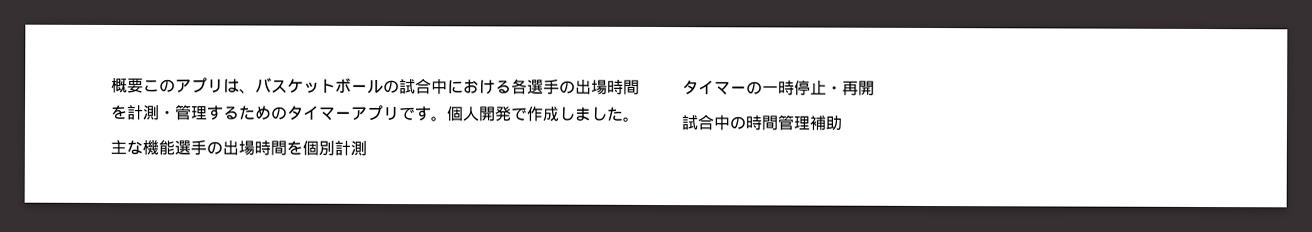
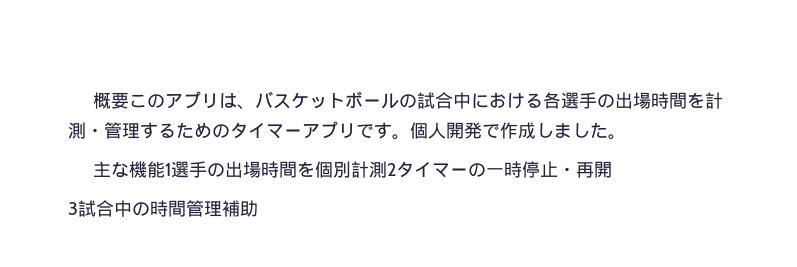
- 主な機能選手の出場時間を個別計測
- タイマーの一時停止・再開
+ 主な機能1選手の出場時間を個別計測2タイマーの一時停止・再開
- 試合中の時間管理補助
+ 3試合中の時間管理補助

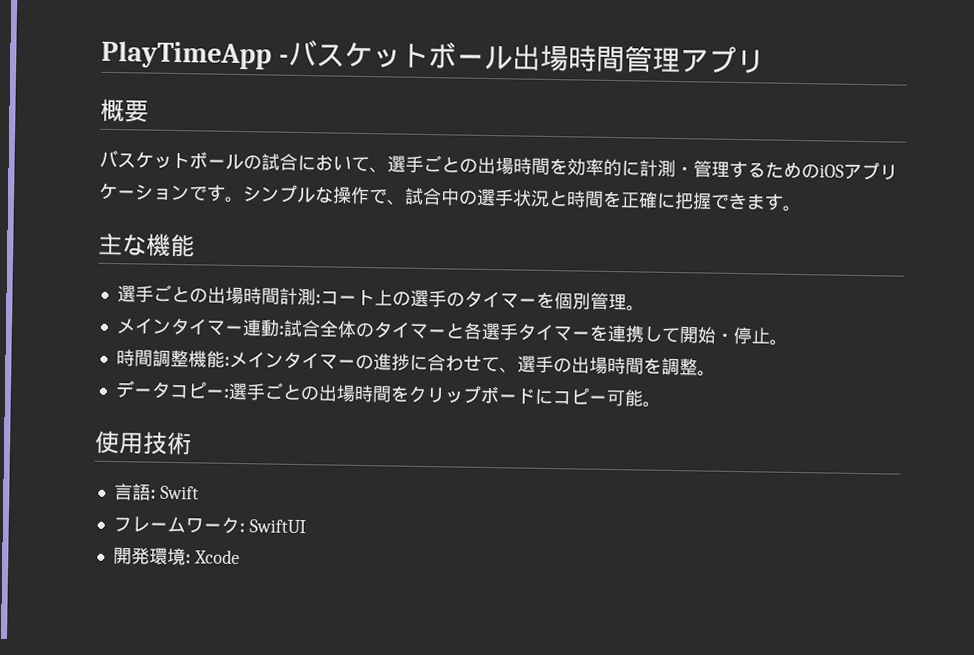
- 概要このアプリは、バスケットボールの試合中における各選手の出場時間を計測・管理するためのタイマーアプリです。個人開発で作成しました。
- 主な機能1選手の出場時間を個別計測2タイマーの一時停止・再開
- 3試合中の時間管理補助
+ PlayTimeApp -バスケットボール出場時間管理アプリ
+ 概要
+ バスケットボールの試合において、選手ごとの出場時間を効率的に計測・管理するためのiOSアプリケーションです。シンプルな操作で、試合中の選手状況と時間を正確に把握できます。
+ 主な機能
+ 選手ごとの出場時間計測:コート上の選手のタイマーを個別管理。
+ メインタイマー連動:試合全体のタイマーと各選手タイマーを連携して開始・停止。
+ 時間調整機能:メインタイマーの進捗に合わせて、選手の出場時間を調整。
+ データコピー:選手ごとの出場時間をクリップボードにコピー可能。
+ 使用技術
+ 言語: Swift
+ フレームワーク: SwiftUI
+ 開発環境: Xcode

